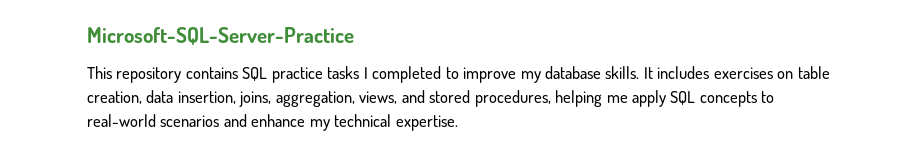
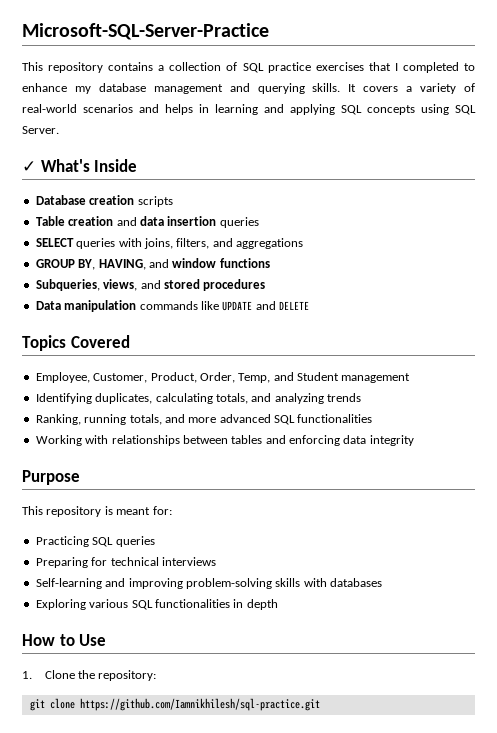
- This repository contains SQL practice tasks I completed to improve my database skills. It includes exercises on table creation, data insertion, joins, aggregation, views, and stored procedures, helping me apply SQL concepts to real-world scenarios and enhance my technical expertise.
+ This repository contains a collection of SQL practice exercises that I completed to enhance my database management and querying skills. It covers a variety of real-world scenarios and helps in learning and applying SQL concepts using SQL Server.
+ ✓ What's Inside
+ Database creation scripts
+ Table creation and data insertion queries
+ SELECT queries with joins, filters, and aggregations
+ GROUP BY, HAVING, and window functions
+ Subqueries, views, and stored procedures
+ Data manipulation commands like UPDATE and DELETE
+ Topics Covered
+ Employee, Customer, Product, Order, Temp, and Student management
+ Identifying duplicates, calculating totals, and analyzing trends
+ Ranking, running totals, and more advanced SQL functionalities
+ Working with relationships between tables and enforcing data integrity
+ Purpose
+ This repository is meant for:
+ Practicing SQL queries
+ Preparing for technical interviews
+ Self-learning and improving problem-solving skills with databases
+ Exploring various SQL functionalities in depth
+ How to Use
+ 1. Clone the repository:
+ git clone https://github.com/Iamnikhilesh/sql-practice.git

